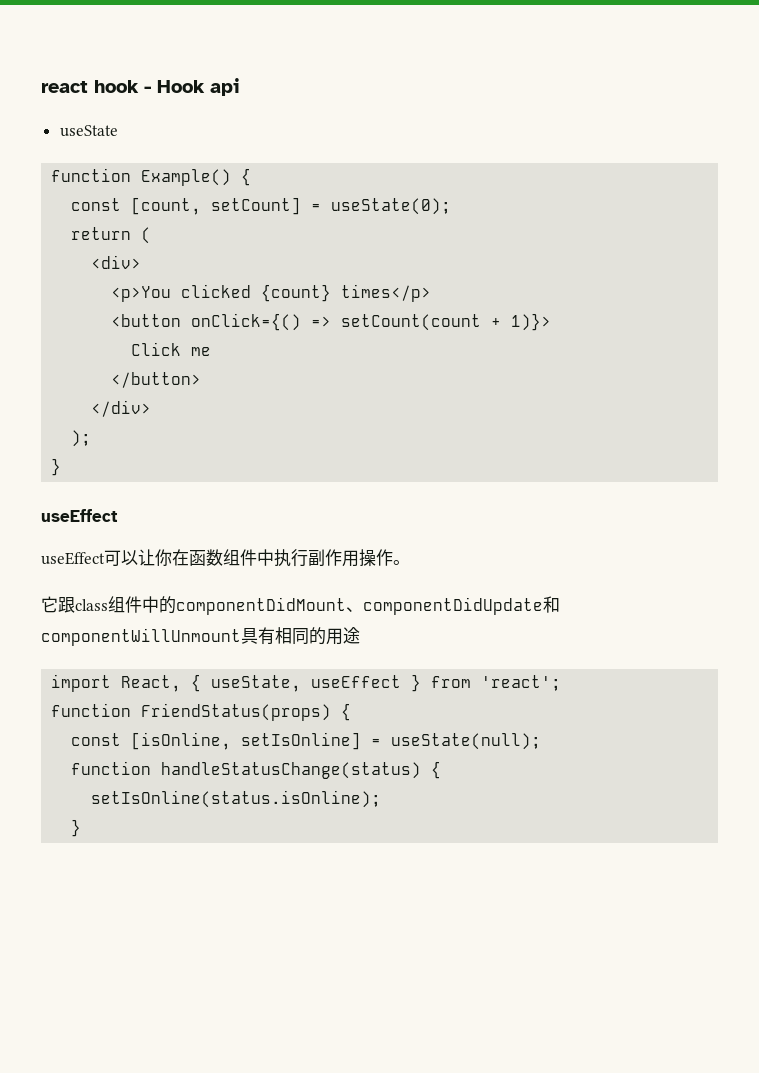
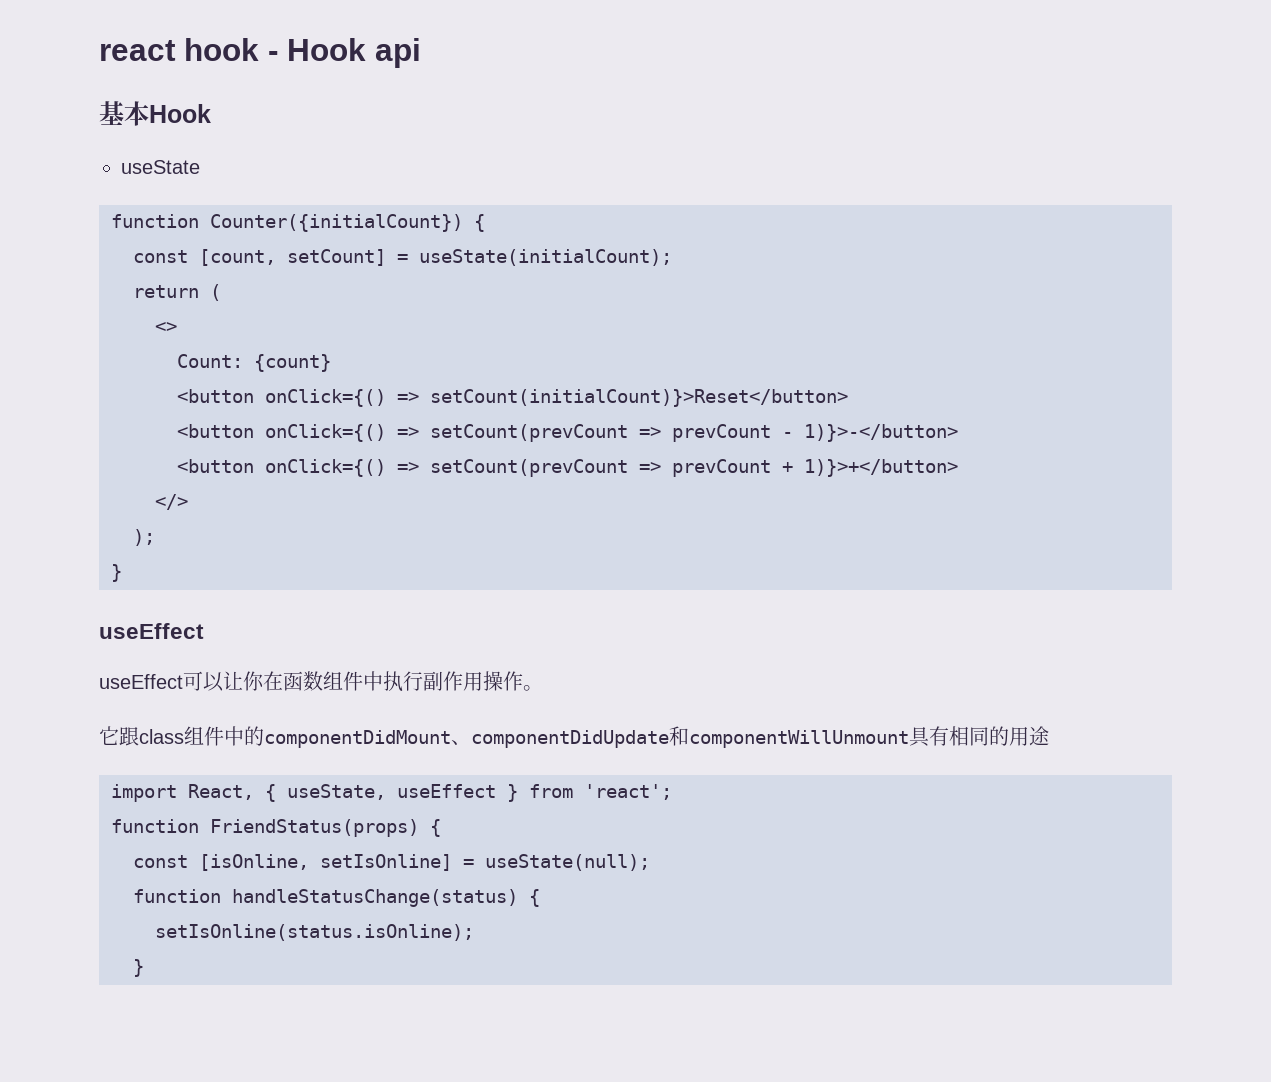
+ 基本Hook
- function Example() {
+ function Counter({initialCount}) {
- const [count, setCount] = useState(0);
+ const [count, setCount] = useState(initialCount);
- <div>
- <p>You clicked {count} times</p>
- <button onClick={() => setCount(count + 1)}>
- Click me
- </button>
- </div>
+ <>
+ Count: {count}
+ <button onClick={() => setCount(initialCount)}>Reset</button>
+ <button onClick={() => setCount(prevCount => prevCount - 1)}>-</button>
+ <button onClick={() => setCount(prevCount => prevCount + 1)}>+</button>
+ </>

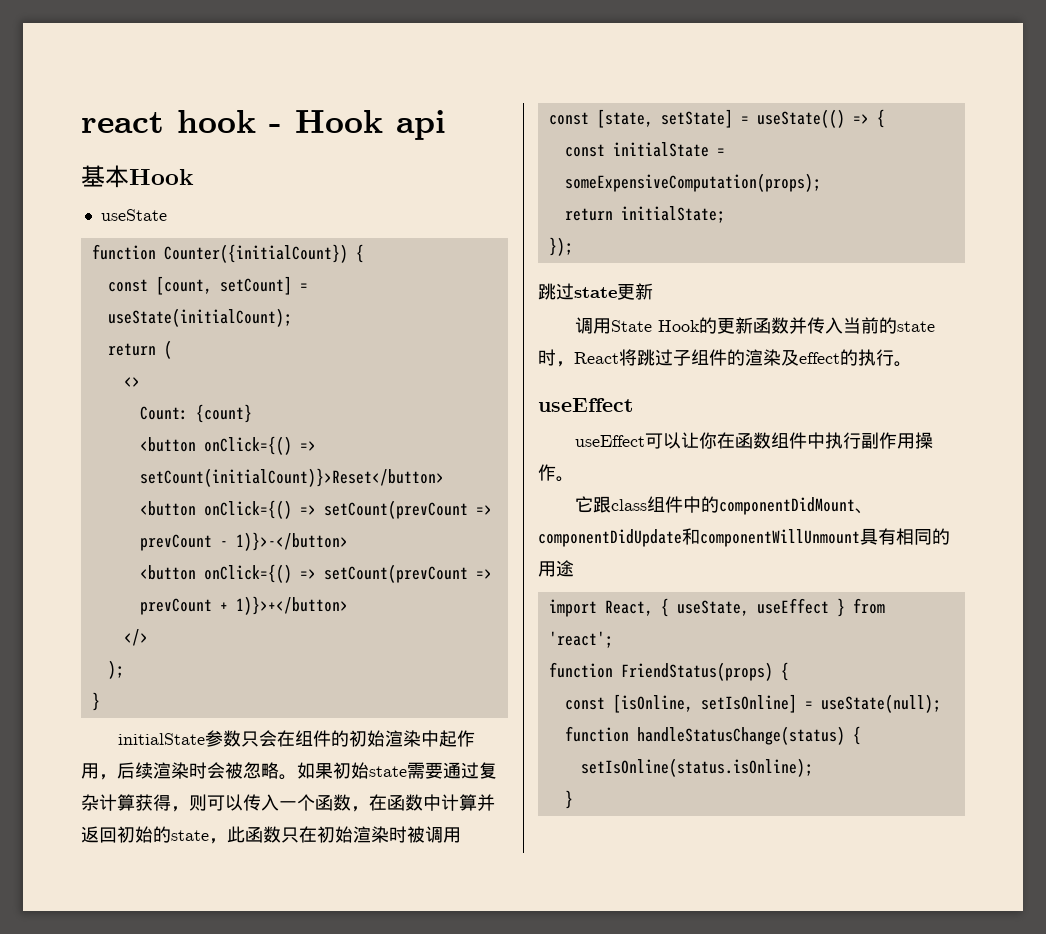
+ initialState参数只会在组件的初始渲染中起作用，后续渲染时会被忽略。如果初始state需要通过复杂计算获得，则可以传入一个函数，在函数中计算并返回初始的state，此函数只在初始渲染时被调用
+ const [state, setState] = useState(() => {
+ const initialState = someExpensiveComputation(props);
+ return initialState;
+ });
+ 跳过state更新
+ 调用State Hook的更新函数并传入当前的state时，React将跳过子组件的渲染及effect的执行。

